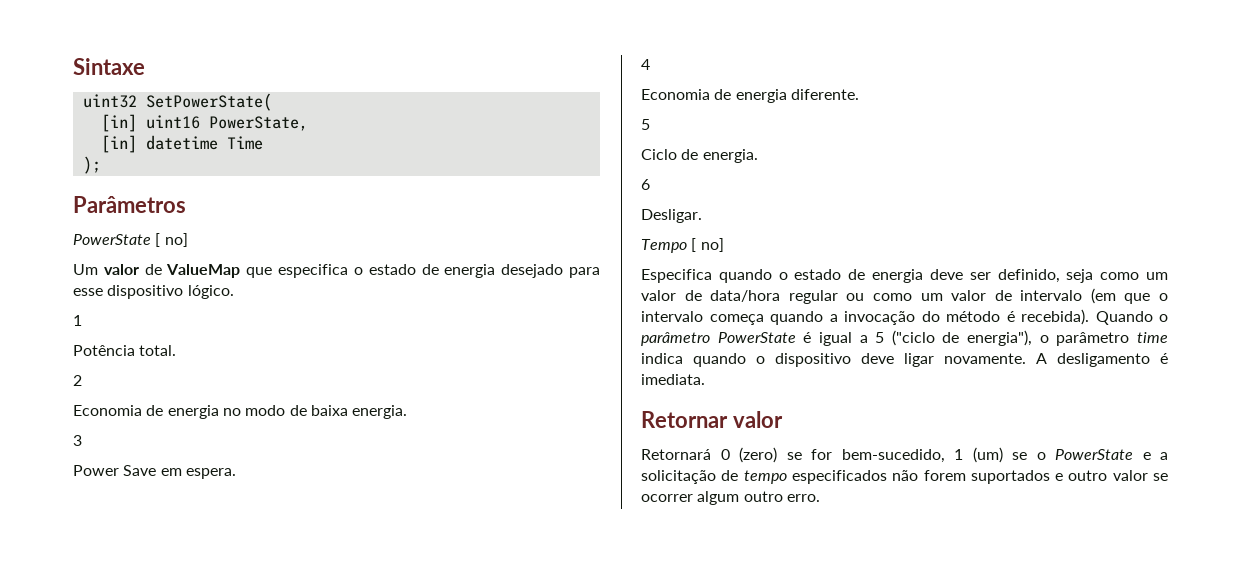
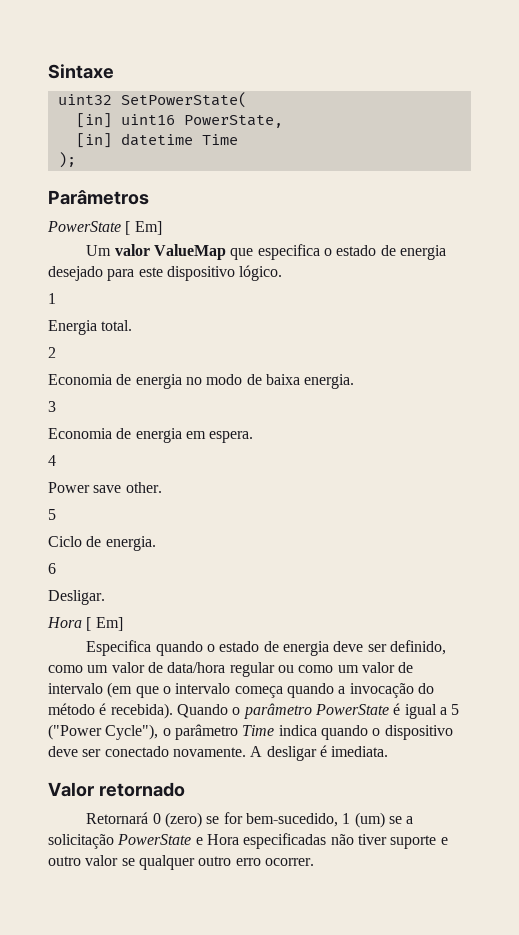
- PowerState [ no]
+ PowerState [ Em]
- Um valor de ValueMap que especifica o estado de energia desejado para esse dispositivo lógico.
+ Um valor ValueMap que especifica o estado de energia desejado para este dispositivo lógico.
- Potência total.
+ Energia total.
- Power Save em espera.
+ Economia de energia em espera.
- Economia de energia diferente.
+ Power save other.
- Tempo [ no]
+ Hora [ Em]
- Especifica quando o estado de energia deve ser definido, seja como um valor de data/hora regular ou como um valor de intervalo (em que o intervalo começa quando a invocação do método é recebida).
+ Especifica quando o estado de energia deve ser definido, como um valor de data/hora regular ou como um valor de intervalo (em que o intervalo começa quando a invocação do método é recebida).
- Quando o parâmetro PowerState é igual a 5 ("ciclo de energia"), o parâmetro time indica quando o dispositivo deve ligar novamente.
+ Quando o parâmetro PowerState é igual a 5 ("Power Cycle"), o parâmetro Time indica quando o dispositivo deve ser conectado novamente.
- A desligamento é imediata.
+ A desligar é imediata.
- Retornar valor
+ Valor retornado
- Retornará 0 (zero) se for bem-sucedido, 1 (um) se o PowerState e a solicitação de tempo especificados não forem suportados e outro valor se ocorrer algum outro erro.
+ Retornará 0 (zero) se for bem-sucedido, 1 (um) se a solicitação PowerState e Hora especificadas não tiver suporte e outro valor se qualquer outro erro ocorrer.

